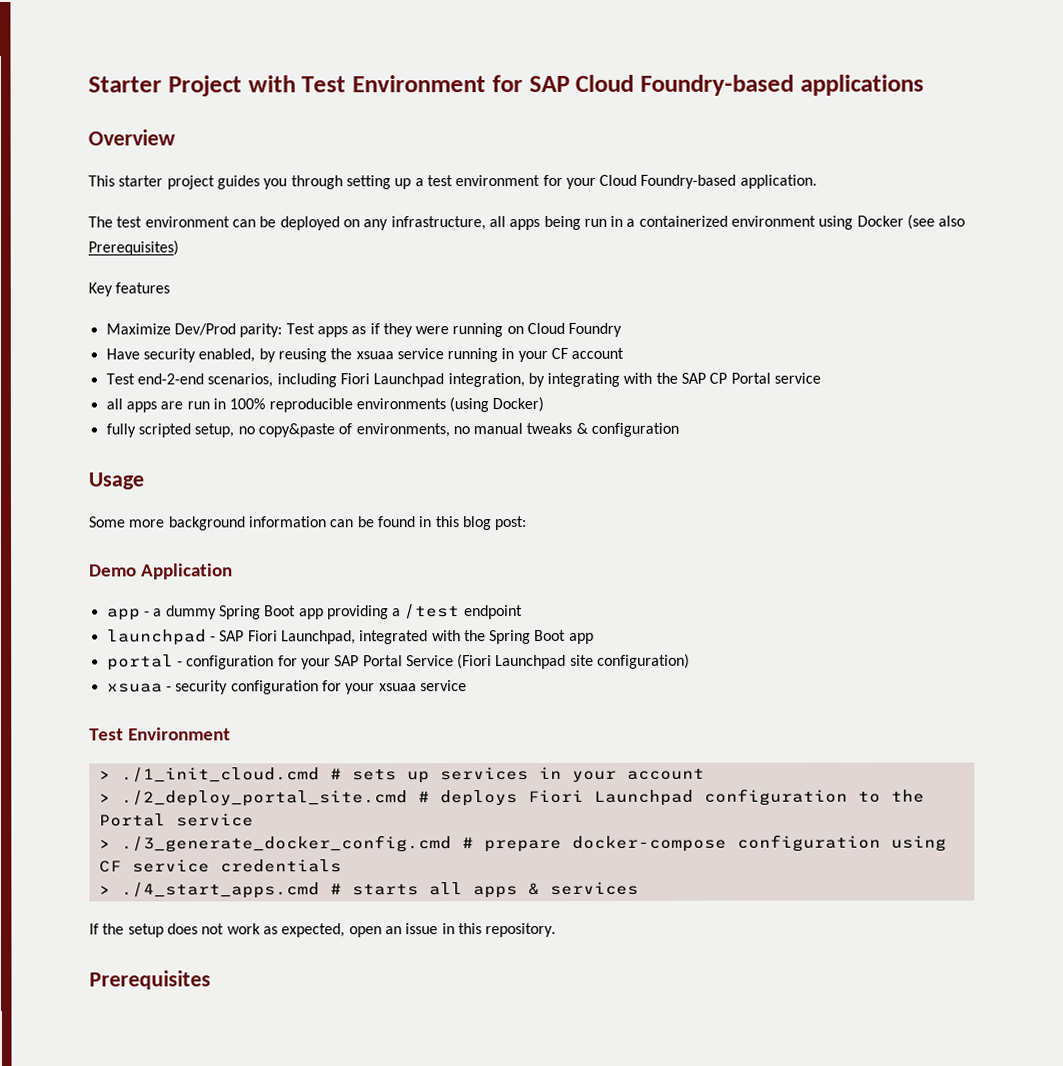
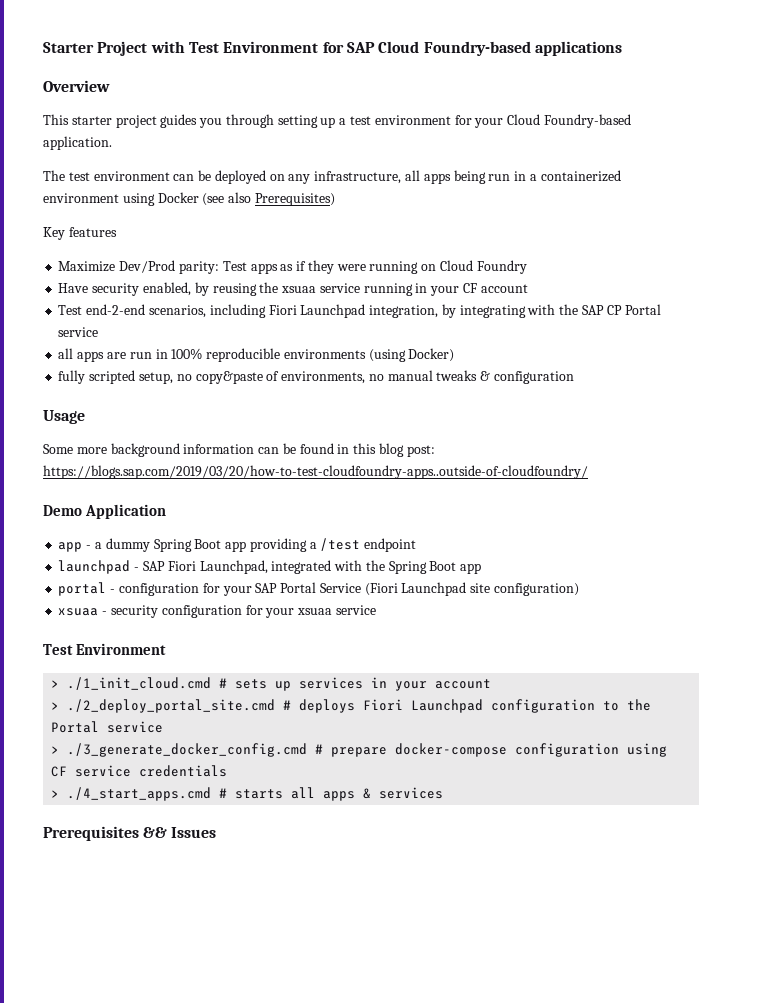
- Some more background information can be found in this blog post:
+ Some more background information can be found in this blog post: https://blogs.sap.com/2019/03/20/how-to-test-cloudfoundry-apps..outside-of-cloudfoundry/
- If the setup does not work as expected, open an issue in this repository.
- Prerequisites
+ Prerequisites && Issues

